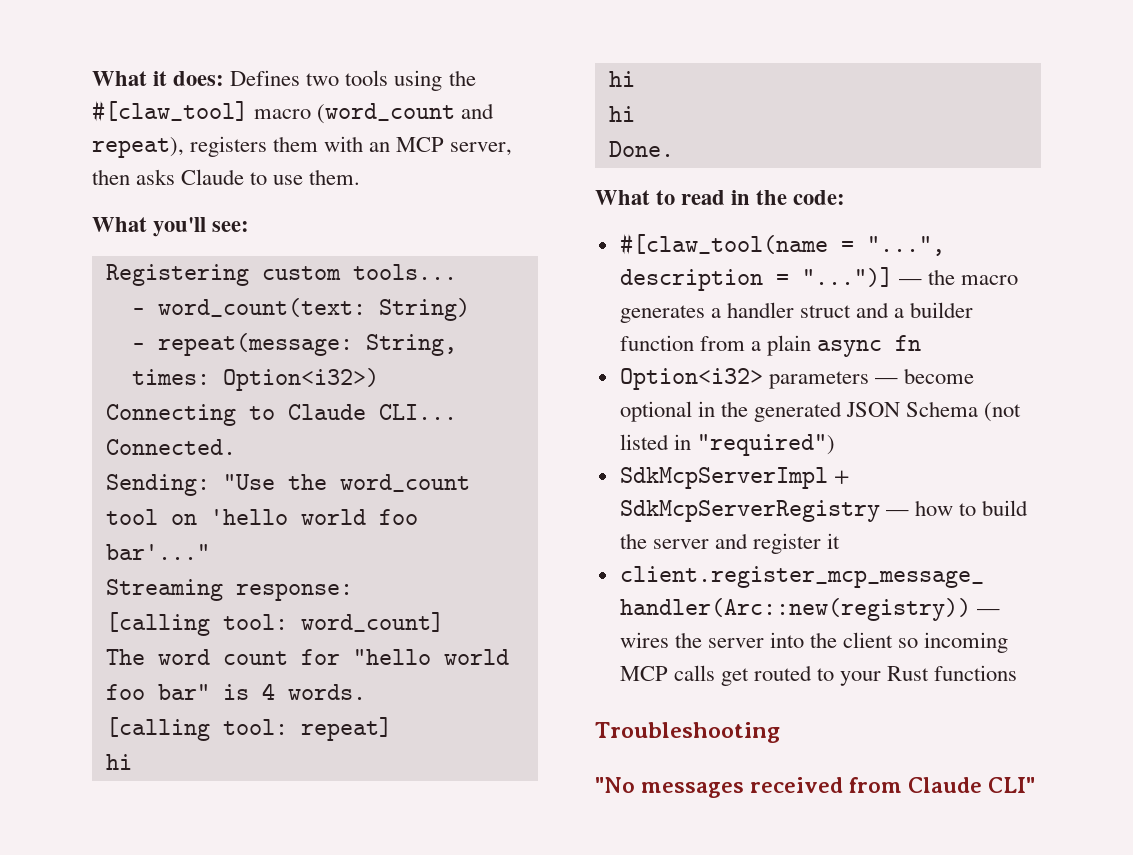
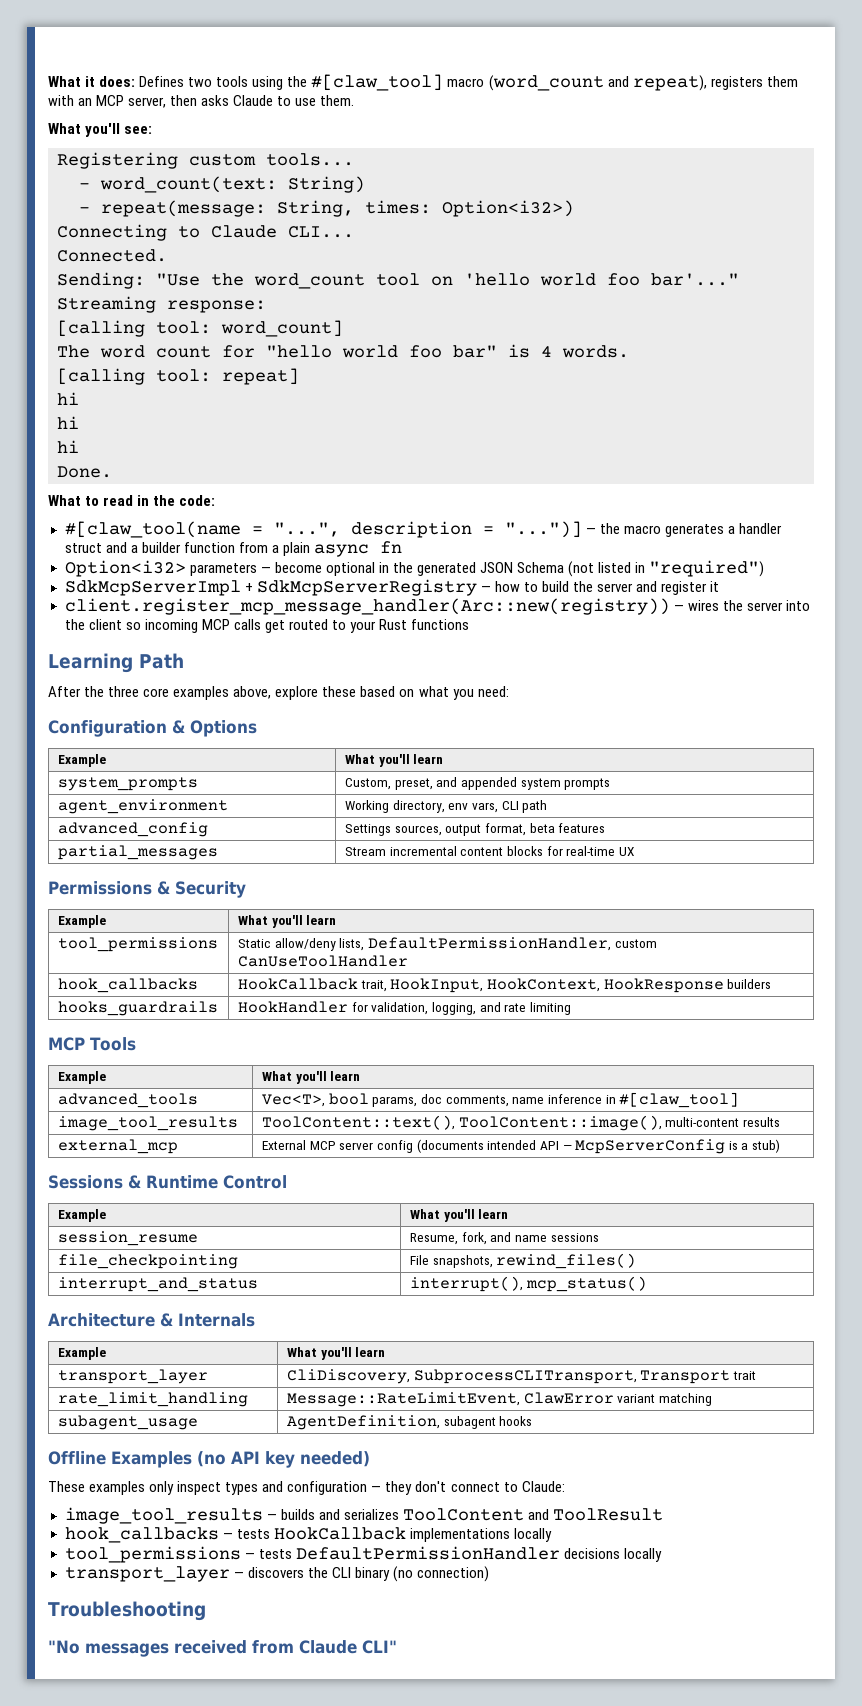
+ Learning Path
+ After the three core examples above, explore these based on what you need:
+ Configuration & Options
+ Example | What you'll learn
+ system_prompts | Custom, preset, and appended system prompts
+ agent_environment | Working directory, env vars, CLI path
+ advanced_config | Settings sources, output format, beta features
+ partial_messages | Stream incremental content blocks for real-time UX
+ Permissions & Security
+ Example | What you'll learn
+ tool_permissions | Static allow/deny lists, DefaultPermissionHandler, custom CanUseToolHandler
+ hook_callbacks | HookCallback trait, HookInput, HookContext, HookResponse builders
+ hooks_guardrails | HookHandler for validation, logging, and rate limiting
+ MCP Tools
+ Example | What you'll learn
+ advanced_tools | Vec<T>, bool params, doc comments, name inference in #[claw_tool]
+ image_tool_results | ToolContent::text(), ToolContent::image(), multi-content results
+ external_mcp | External MCP server config (documents intended API — McpServerConfig is a stub)
+ Sessions & Runtime Control
+ Example | What you'll learn
+ session_resume | Resume, fork, and name sessions
+ file_checkpointing | File snapshots, rewind_files()
+ interrupt_and_status | interrupt(), mcp_status()
+ Architecture & Internals
+ Example | What you'll learn
+ transport_layer | CliDiscovery, SubprocessCLITransport, Transport trait
+ rate_limit_handling | Message::RateLimitEvent, ClawError variant matching
+ subagent_usage | AgentDefinition, subagent hooks
+ Offline Examples (no API key needed)
+ These examples only inspect types and configuration — they don't connect to Claude:
+ image_tool_results — builds and serializes ToolContent and ToolResult
+ hook_callbacks — tests HookCallback implementations locally
+ tool_permissions — tests DefaultPermissionHandler decisions locally
+ transport_layer — discovers the CLI binary (no connection)

